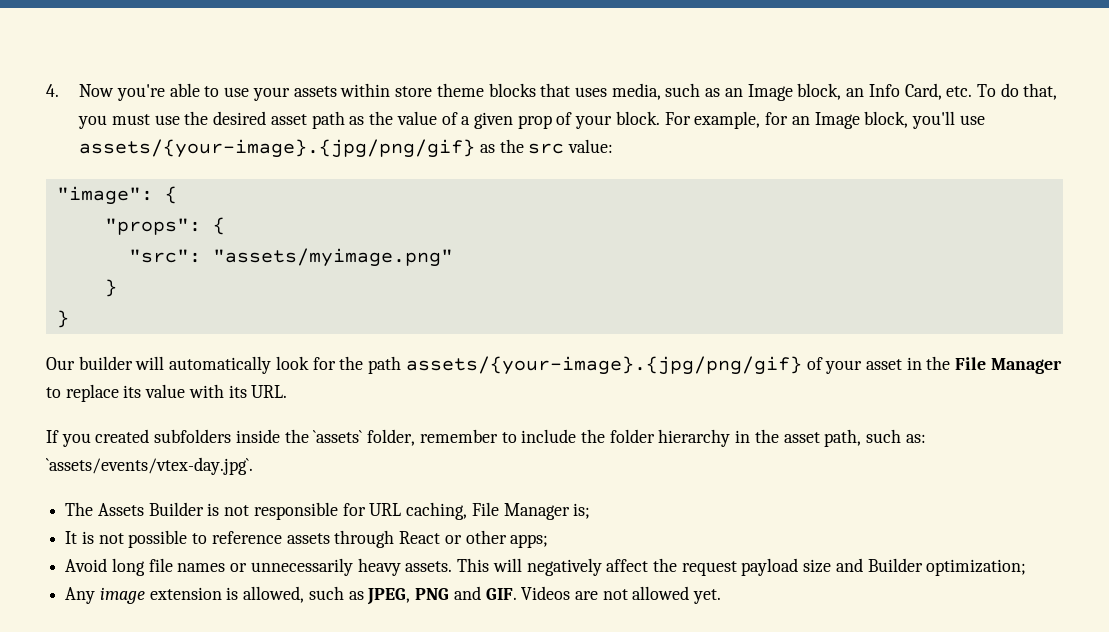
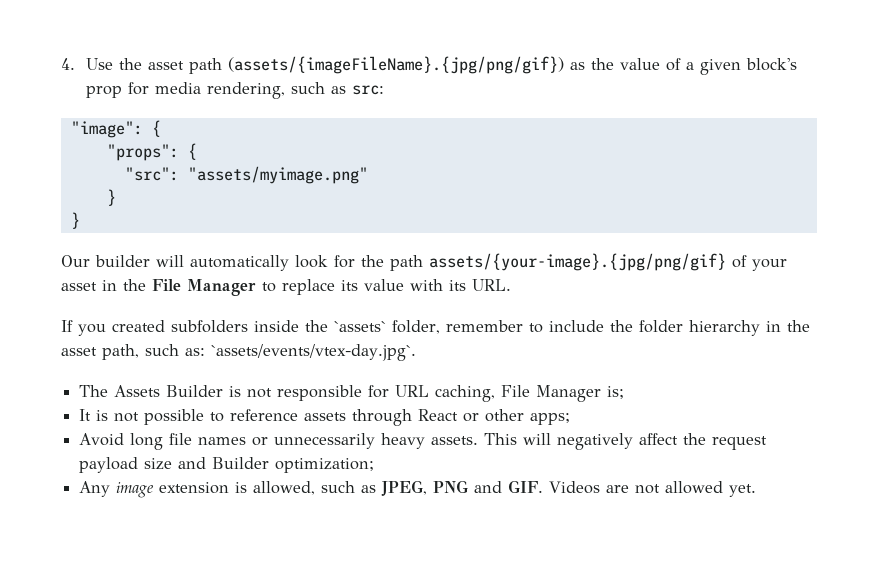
- 4. Now you're able to use your assets within store theme blocks that uses media, such as an Image block, an Info Card, etc. To do that, you must use the desired asset path as the value of a given prop of your block. For example, for an Image block, you'll use assets/{your-image}.{jpg/png/gif} as the src value:
+ 4. Use the asset path (assets/{imageFileName}.{jpg/png/gif}) as the value of a given block's prop for media rendering, such as src:

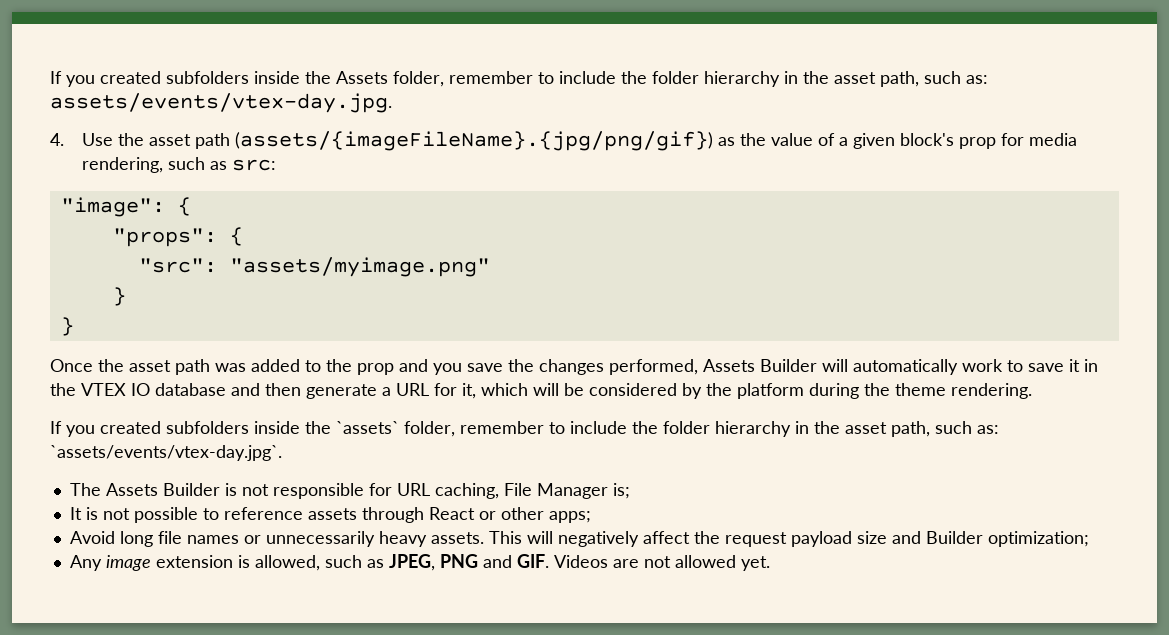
+ If you created subfolders inside the Assets folder, remember to include the folder hierarchy in the asset path, such as: assets/events/vtex-day.jpg.
- Our builder will automatically look for the path assets/{your-image}.{jpg/png/gif} of your asset in the File Manager to replace its value with its URL.
+ Once the asset path was added to the prop and you save the changes performed, Assets Builder will automatically work to save it in the VTEX IO database and then generate a URL for it, which will be considered by the platform during the theme rendering.

